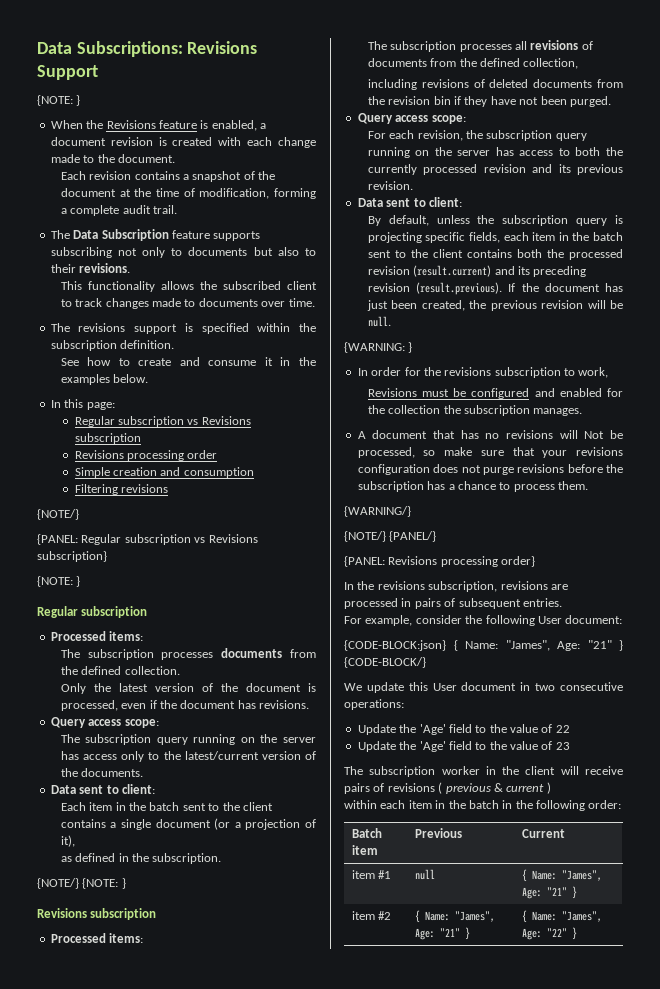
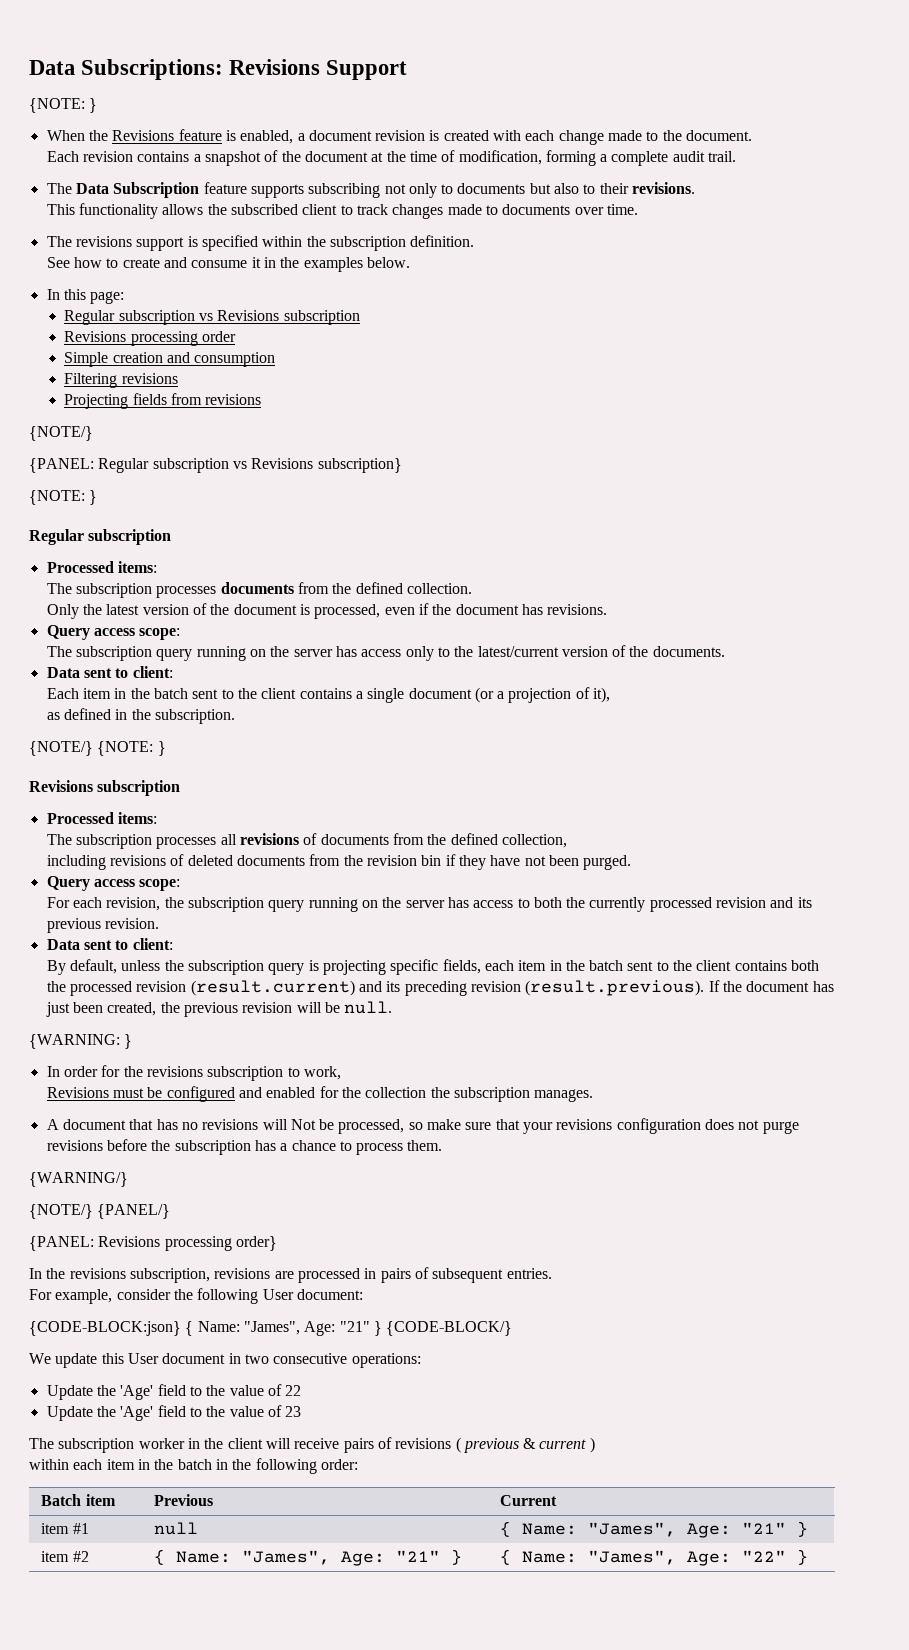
+ Projecting fields from revisions

